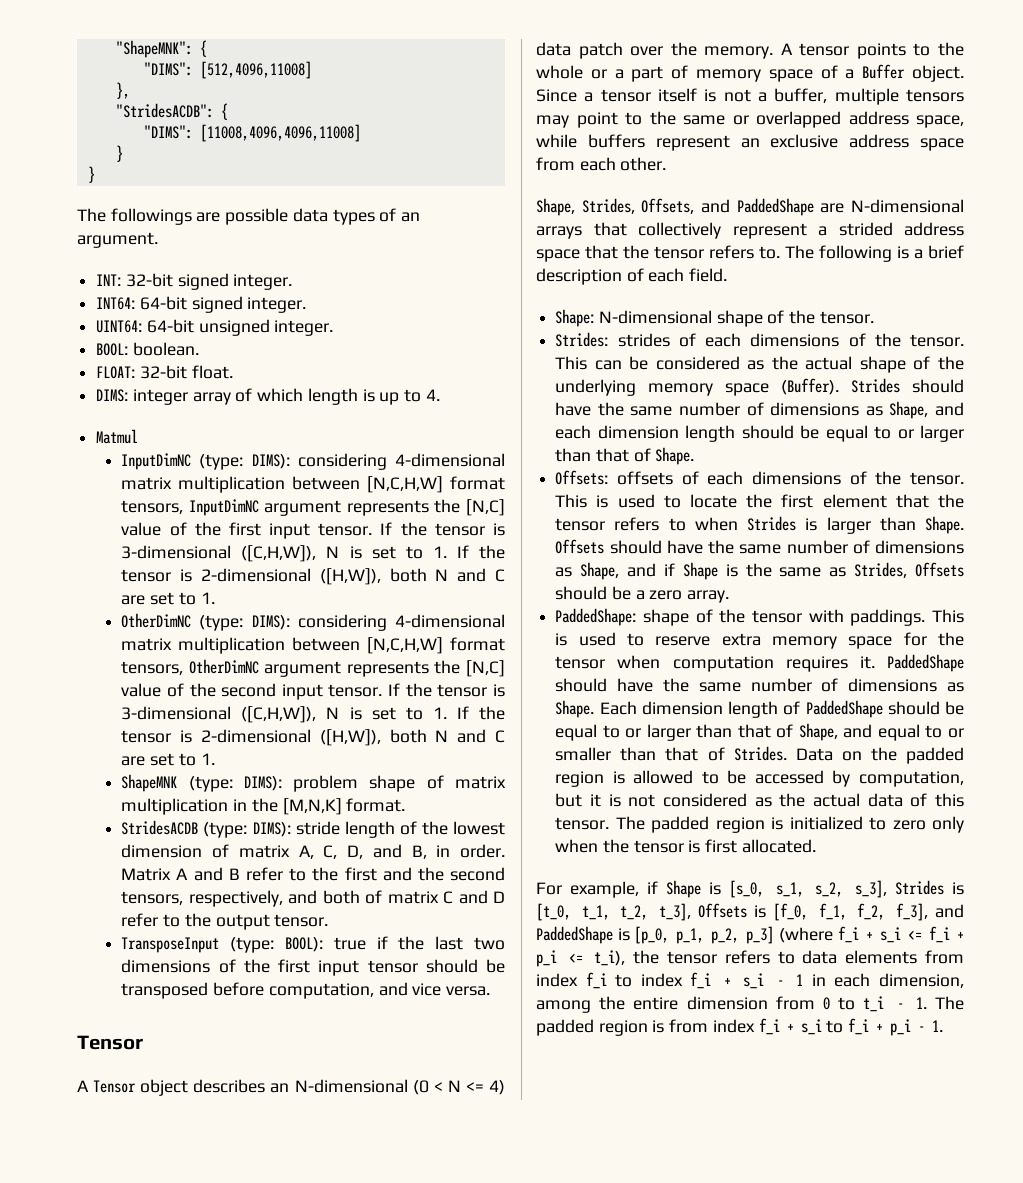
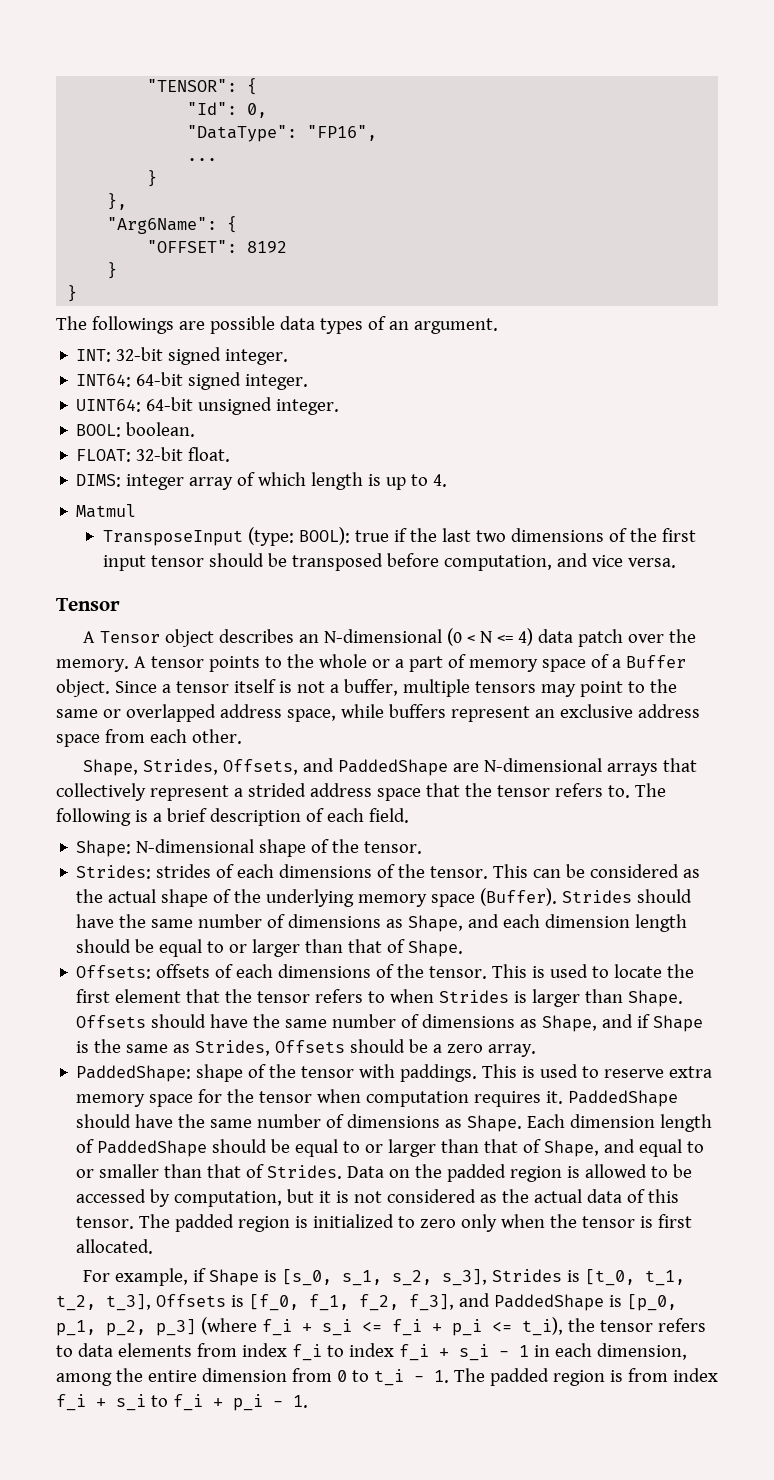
- "ShapeMNK": {
- "DIMS": [512,4096,11008]
+ "TENSOR": {
+ "Id": 0,
+ "DataType": "FP16",
+ ...
+ }
- "StridesACDB": {
- "DIMS": [11008,4096,4096,11008]
+ "Arg6Name": {
+ "OFFSET": 8192
- InputDimNC (type: DIMS): considering 4-dimensional matrix multiplication between [N,C,H,W] format tensors, InputDimNC argument represents the [N,C] value of the first input tensor. If the tensor is 3-dimensional ([C,H,W]), N is set to 1. If the tensor is 2-dimensional ([H,W]), both N and C are set to 1.
- OtherDimNC (type: DIMS): considering 4-dimensional matrix multiplication between [N,C,H,W] format tensors, OtherDimNC argument represents the [N,C] value of the second input tensor. If the tensor is 3-dimensional ([C,H,W]), N is set to 1. If the tensor is 2-dimensional ([H,W]), both N and C are set to 1.
- ShapeMNK (type: DIMS): problem shape of matrix multiplication in the [M,N,K] format.
- StridesACDB (type: DIMS): stride length of the lowest dimension of matrix A, C, D, and B, in order. Matrix A and B refer to the first and the second tensors, respectively, and both of matrix C and D refer to the output tensor.

